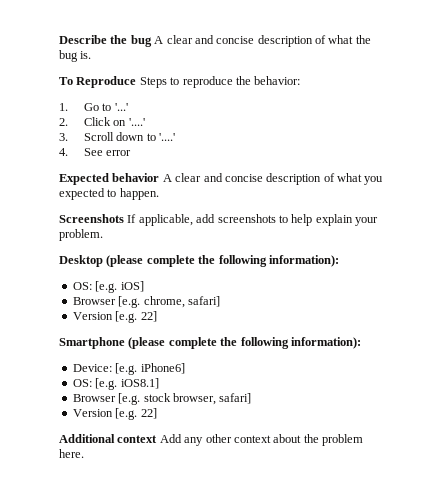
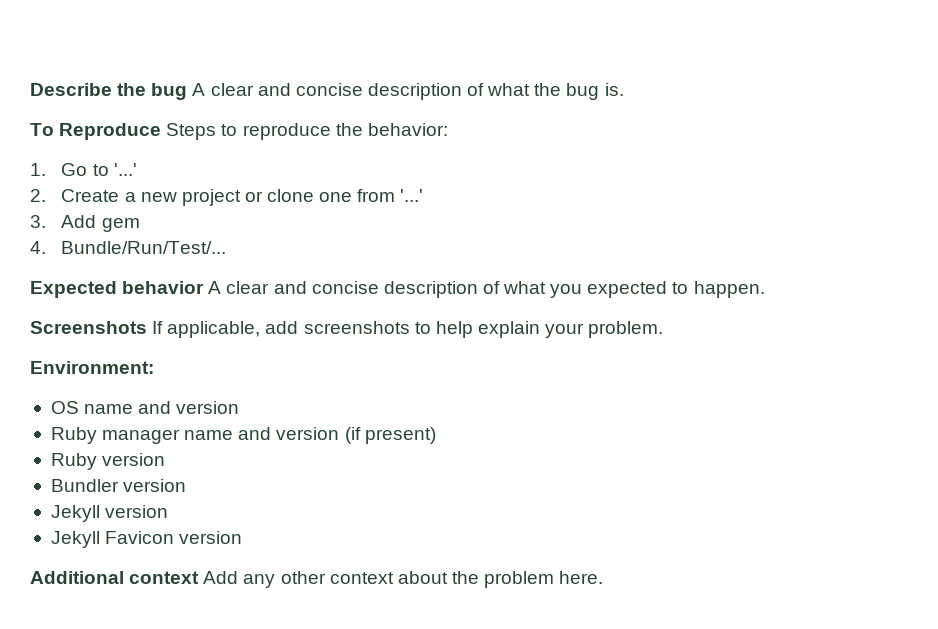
- 2. Click on '....'
- 3. Scroll down to '....'
+ 2. Create a new project or clone one from '...'
+ 3. Add gem
- 4. See error
+ 4. Bundle/Run/Test/...
- Desktop (please complete the following information):
- OS: [e.g. iOS]
- Browser [e.g. chrome, safari]
- Version [e.g. 22]
- Smartphone (please complete the following information):
- Device: [e.g. iPhone6]
- OS: [e.g. iOS8.1]
- Browser [e.g. stock browser, safari]
- Version [e.g. 22]
+ Environment:
+ OS name and version
+ Ruby manager name and version (if present)
+ Ruby version
+ Bundler version
+ Jekyll version
+ Jekyll Favicon version

